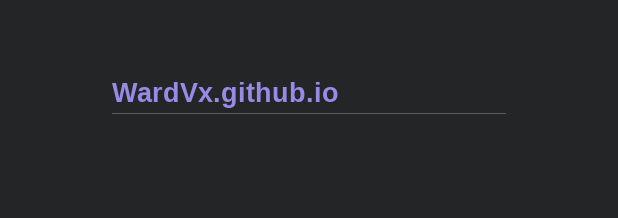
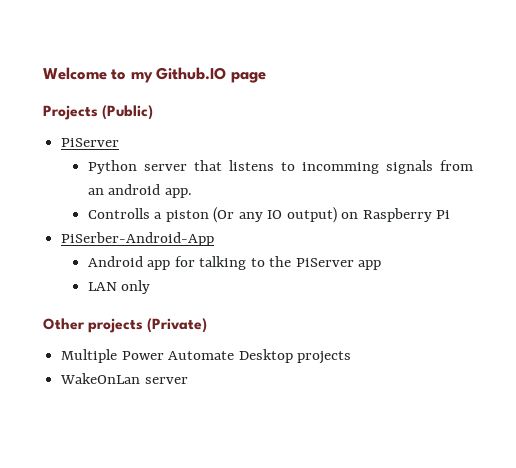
- WardVx.github.io
+ Welcome to my Github.IO page
+ Projects (Public)
+ PiServer
+ Python server that listens to incomming signals from an android app.
+ Controlls a piston (Or any IO output) on Raspberry Pi
+ PiSerber-Android-App
+ Android app for talking to the PiServer app
+ LAN only
+ Other projects (Private)
+ Multiple Power Automate Desktop projects
+ WakeOnLan server

